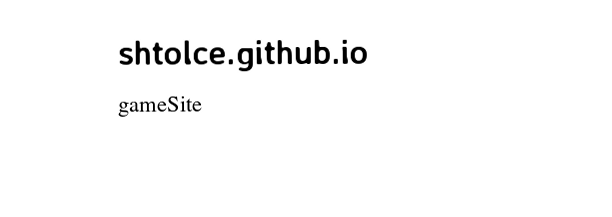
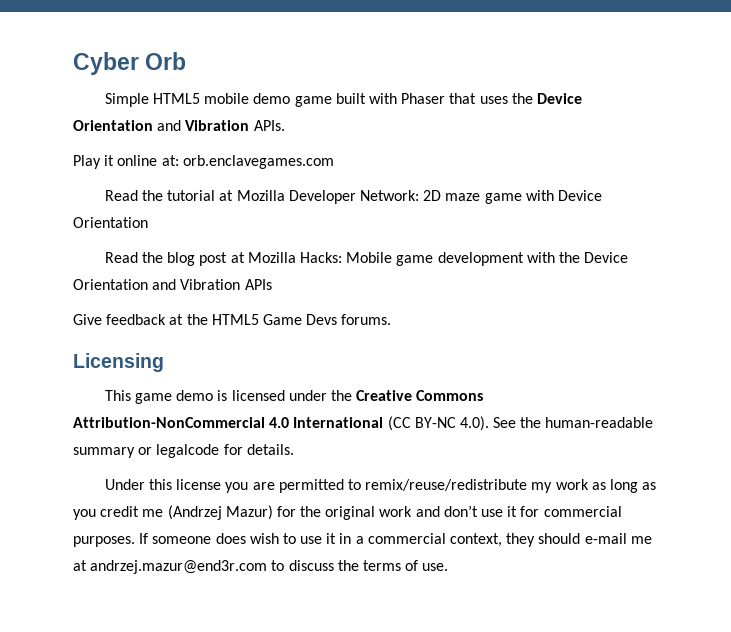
- shtolce.github.io
- gameSite
+ Cyber Orb
+ Simple HTML5 mobile demo game built with Phaser that uses the Device Orientation and Vibration APIs.
+ Play it online at: orb.enclavegames.com
+ Read the tutorial at Mozilla Developer Network: 2D maze game with Device Orientation
+ Read the blog post at Mozilla Hacks: Mobile game development with the Device Orientation and Vibration APIs
+ Give feedback at the HTML5 Game Devs forums.
+ Licensing
+ This game demo is licensed under the Creative Commons Attribution-NonCommercial 4.0 International (CC BY-NC 4.0). See the human-readable summary or legalcode for details.
+ Under this license you are permitted to remix/reuse/redistribute my work as long as you credit me (Andrzej Mazur) for the original work and don’t use it for commercial purposes. If someone does wish to use it in a commercial context, they should e-mail me at andrzej.mazur@end3r.com to discuss the terms of use.

